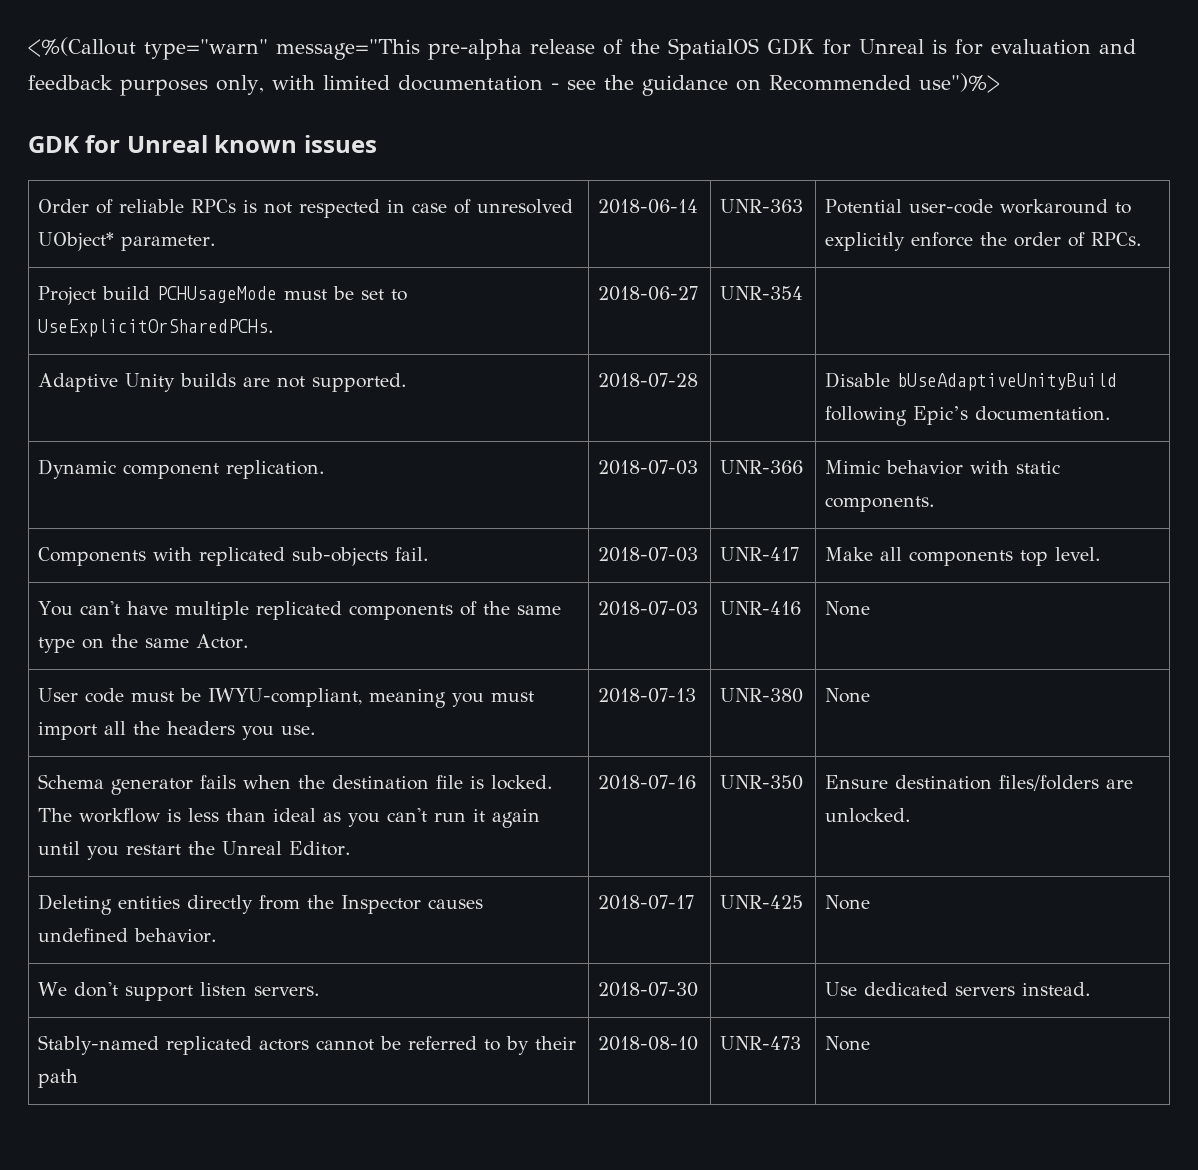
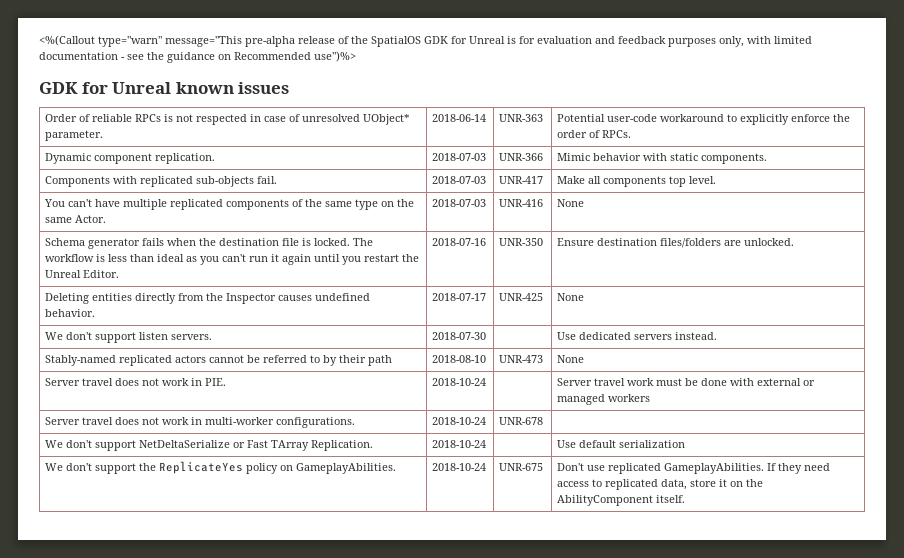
- Project build PCHUsageMode must be set to UseExplicitOrSharedPCHs. | 2018-06-27 | UNR-354 |
- Adaptive Unity builds are not supported. | 2018-07-28 | | Disable bUseAdaptiveUnityBuild following Epic’s documentation.
- User code must be IWYU-compliant, meaning you must import all the headers you use. | 2018-07-13 | UNR-380 | None
+ Server travel does not work in PIE. | 2018-10-24 | | Server travel work must be done with external or managed workers
+ Server travel does not work in multi-worker configurations. | 2018-10-24 | UNR-678 |
+ We don't support NetDeltaSerialize or Fast TArray Replication. | 2018-10-24 | | Use default serialization
+ We don't support the ReplicateYes policy on GameplayAbilities. | 2018-10-24 | UNR-675 | Don't use replicated GameplayAbilities. If they need access to replicated data, store it on the AbilityComponent itself.

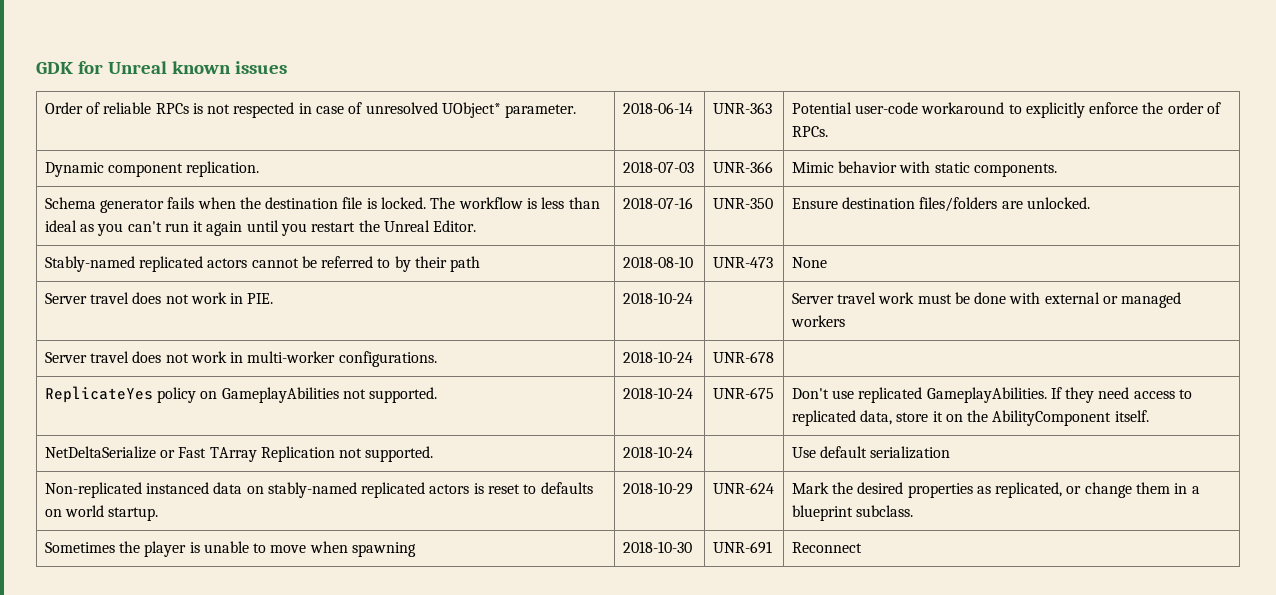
- <%(Callout type="warn" message="This pre-alpha release of the SpatialOS GDK for Unreal is for evaluation and feedback purposes only, with limited documentation - see the guidance on Recommended use")%>
- Components with replicated sub-objects fail. | 2018-07-03 | UNR-417 | Make all components top level.
- You can't have multiple replicated components of the same type on the same Actor. | 2018-07-03 | UNR-416 | None
- Deleting entities directly from the Inspector causes undefined behavior. | 2018-07-17 | UNR-425 | None
- We don't support listen servers. | 2018-07-30 | | Use dedicated servers instead.
- We don't support NetDeltaSerialize or Fast TArray Replication. | 2018-10-24 | | Use default serialization
- We don't support the ReplicateYes policy on GameplayAbilities. | 2018-10-24 | UNR-675 | Don't use replicated GameplayAbilities. If they need access to replicated data, store it on the AbilityComponent itself.
+ ReplicateYes policy on GameplayAbilities not supported. | 2018-10-24 | UNR-675 | Don't use replicated GameplayAbilities. If they need access to replicated data, store it on the AbilityComponent itself.
+ NetDeltaSerialize or Fast TArray Replication not supported. | 2018-10-24 | | Use default serialization
+ Non-replicated instanced data on stably-named replicated actors is reset to defaults on world startup. | 2018-10-29 | UNR-624 | Mark the desired properties as replicated, or change them in a blueprint subclass.
+ Sometimes the player is unable to move when spawning | 2018-10-30 | UNR-691 | Reconnect

